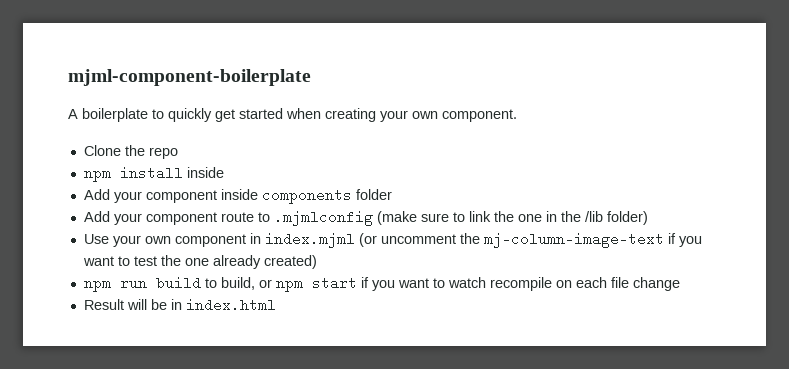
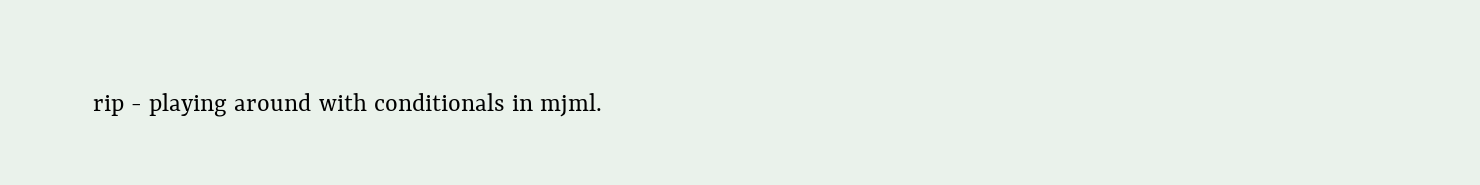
- mjml-component-boilerplate
- A boilerplate to quickly get started when creating your own component.
- Clone the repo
- npm install inside
- Add your component inside components folder
- Add your component route to .mjmlconfig (make sure to link the one in the /lib folder)
- Use your own component in index.mjml (or uncomment the mj-column-image-text if you want to test the one already created)
- npm run build to build, or npm start if you want to watch recompile on each file change
- Result will be in index.html
+ rip - playing around with conditionals in mjml.

